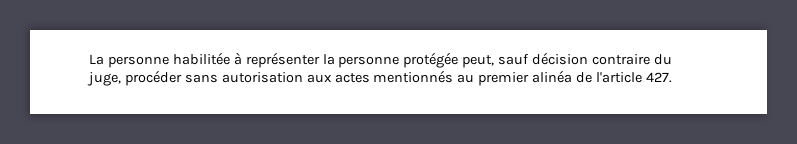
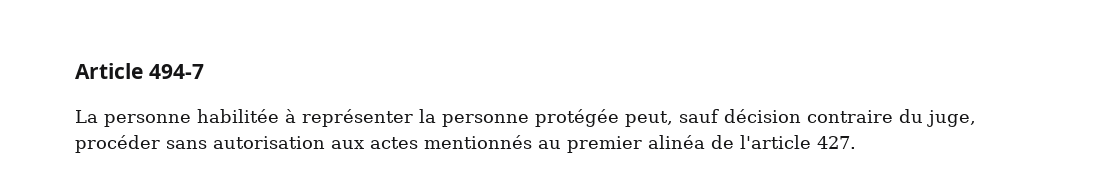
+ Article 494-7

